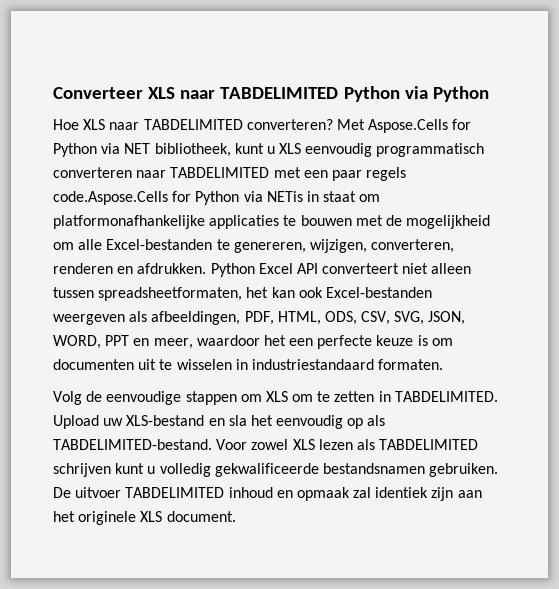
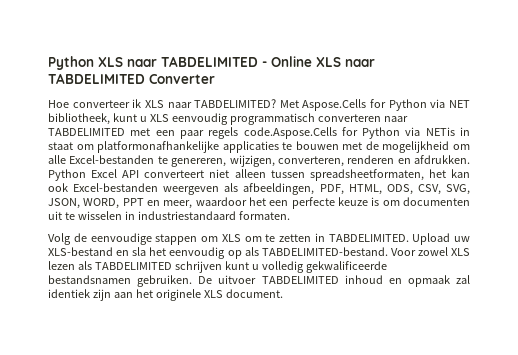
- Converteer XLS naar TABDELIMITED Python via Python
- Hoe XLS naar TABDELIMITED converteren?
+ Python XLS naar TABDELIMITED - Online XLS naar TABDELIMITED Converter
+ Hoe converteer ik XLS naar TABDELIMITED?

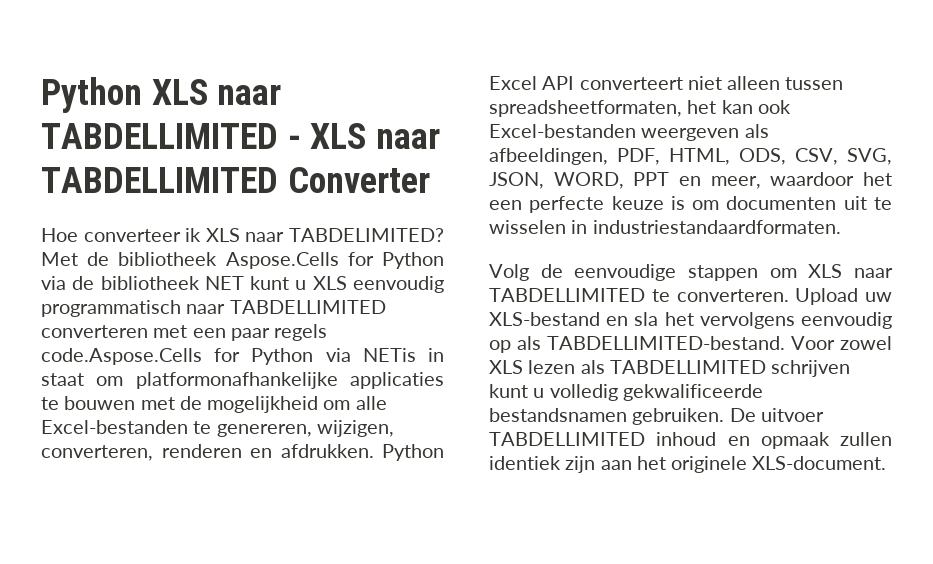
- Python XLS naar TABDELIMITED - Online XLS naar TABDELIMITED Converter
+ Python XLS naar TABDELLIMITED - XLS naar TABDELLIMITED Converter
- Met Aspose.Cells for Python via NET bibliotheek, kunt u XLS eenvoudig programmatisch converteren naar TABDELIMITED met een paar regels code.Aspose.Cells for Python via NETis in staat om platformonafhankelijke applicaties te bouwen met de mogelijkheid om alle Excel-bestanden te genereren, wijzigen, converteren, renderen en afdrukken.
+ Met de bibliotheek Aspose.Cells for Python via de bibliotheek NET kunt u XLS eenvoudig programmatisch naar TABDELLIMITED converteren met een paar regels code.Aspose.Cells for Python via NETis in staat om platformonafhankelijke applicaties te bouwen met de mogelijkheid om alle Excel-bestanden te genereren, wijzigen, converteren, renderen en afdrukken.
- Python Excel API converteert niet alleen tussen spreadsheetformaten, het kan ook Excel-bestanden weergeven als afbeeldingen, PDF, HTML, ODS, CSV, SVG, JSON, WORD, PPT en meer, waardoor het een perfecte keuze is om documenten uit te wisselen in industriestandaard formaten.
+ Python Excel API converteert niet alleen tussen spreadsheetformaten, het kan ook Excel-bestanden weergeven als afbeeldingen, PDF, HTML, ODS, CSV, SVG, JSON, WORD, PPT en meer, waardoor het een perfecte keuze is om documenten uit te wisselen in industriestandaardformaten.
- Volg de eenvoudige stappen om XLS om te zetten in TABDELIMITED.
+ Volg de eenvoudige stappen om XLS naar TABDELLIMITED te converteren.
- Upload uw XLS-bestand en sla het eenvoudig op als TABDELIMITED-bestand.
+ Upload uw XLS-bestand en sla het vervolgens eenvoudig op als TABDELLIMITED-bestand.
- Voor zowel XLS lezen als TABDELIMITED schrijven kunt u volledig gekwalificeerde bestandsnamen gebruiken.
+ Voor zowel XLS lezen als TABDELLIMITED schrijven kunt u volledig gekwalificeerde bestandsnamen gebruiken.
- De uitvoer TABDELIMITED inhoud en opmaak zal identiek zijn aan het originele XLS document.
+ De uitvoer TABDELLIMITED inhoud en opmaak zullen identiek zijn aan het originele XLS-document.

